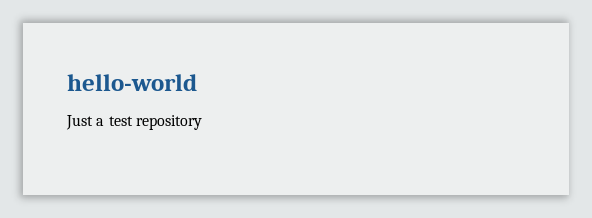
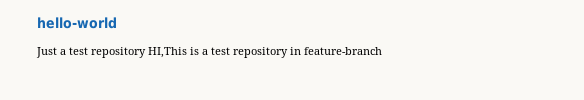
- Just a test repository
+ Just a test repository HI,This is a test repository in feature-branch

